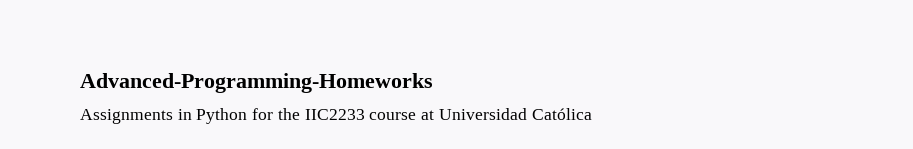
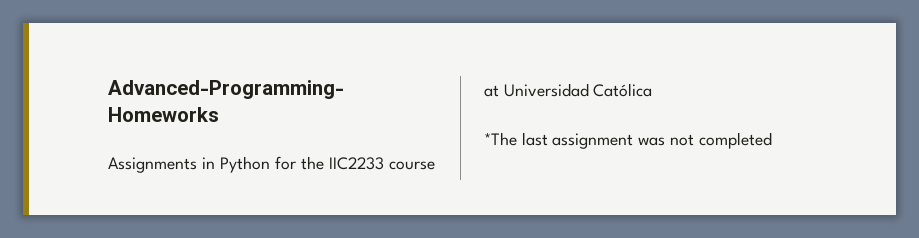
+ *The last assignment was not completed

